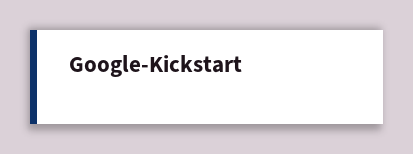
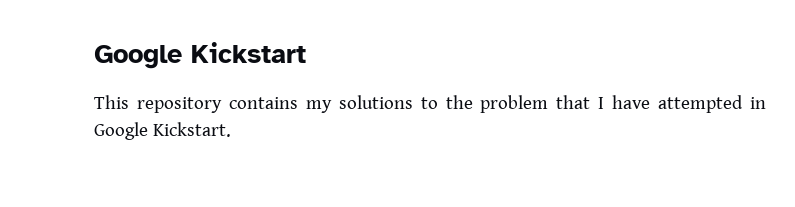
- Google-Kickstart
+ Google Kickstart
+ This repository contains my solutions to the problem that I have attempted in Google Kickstart.

